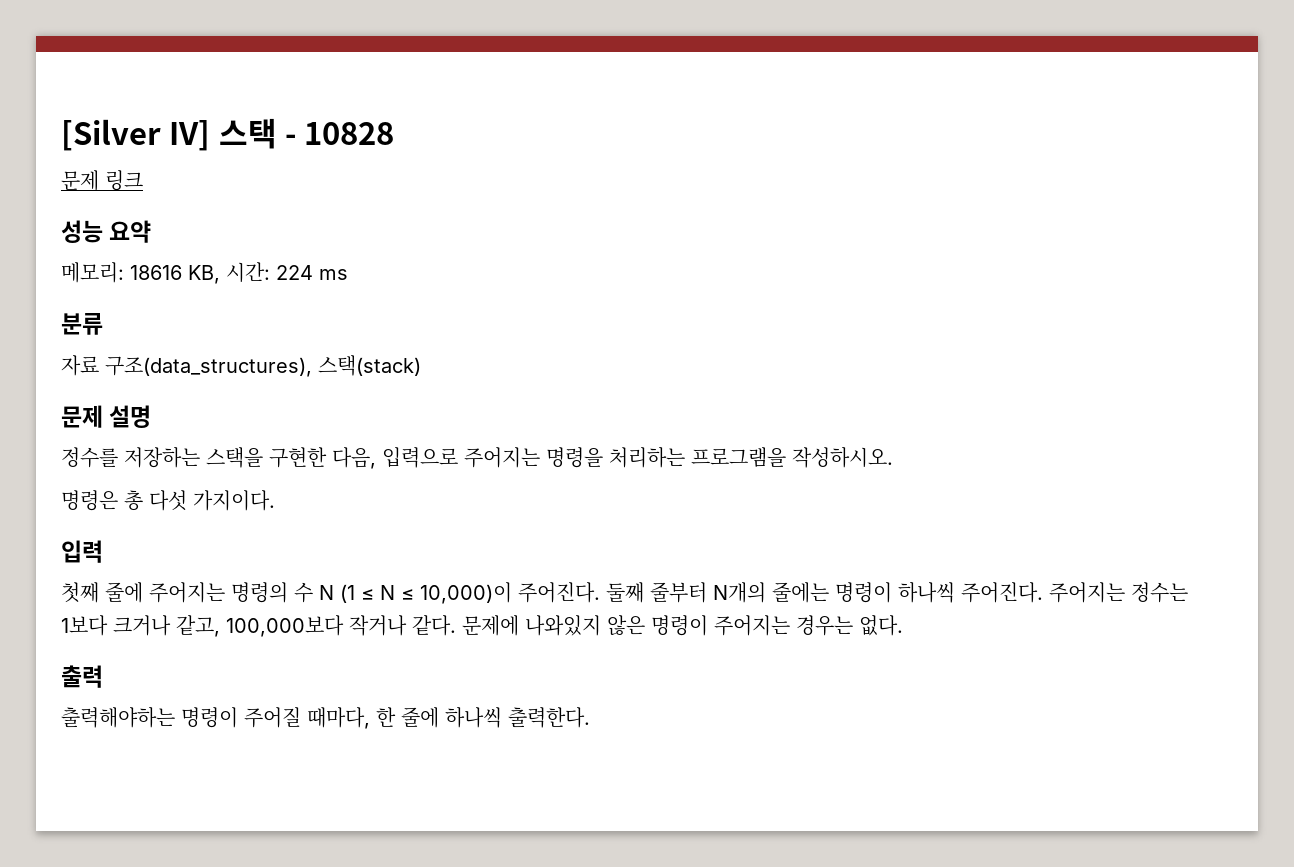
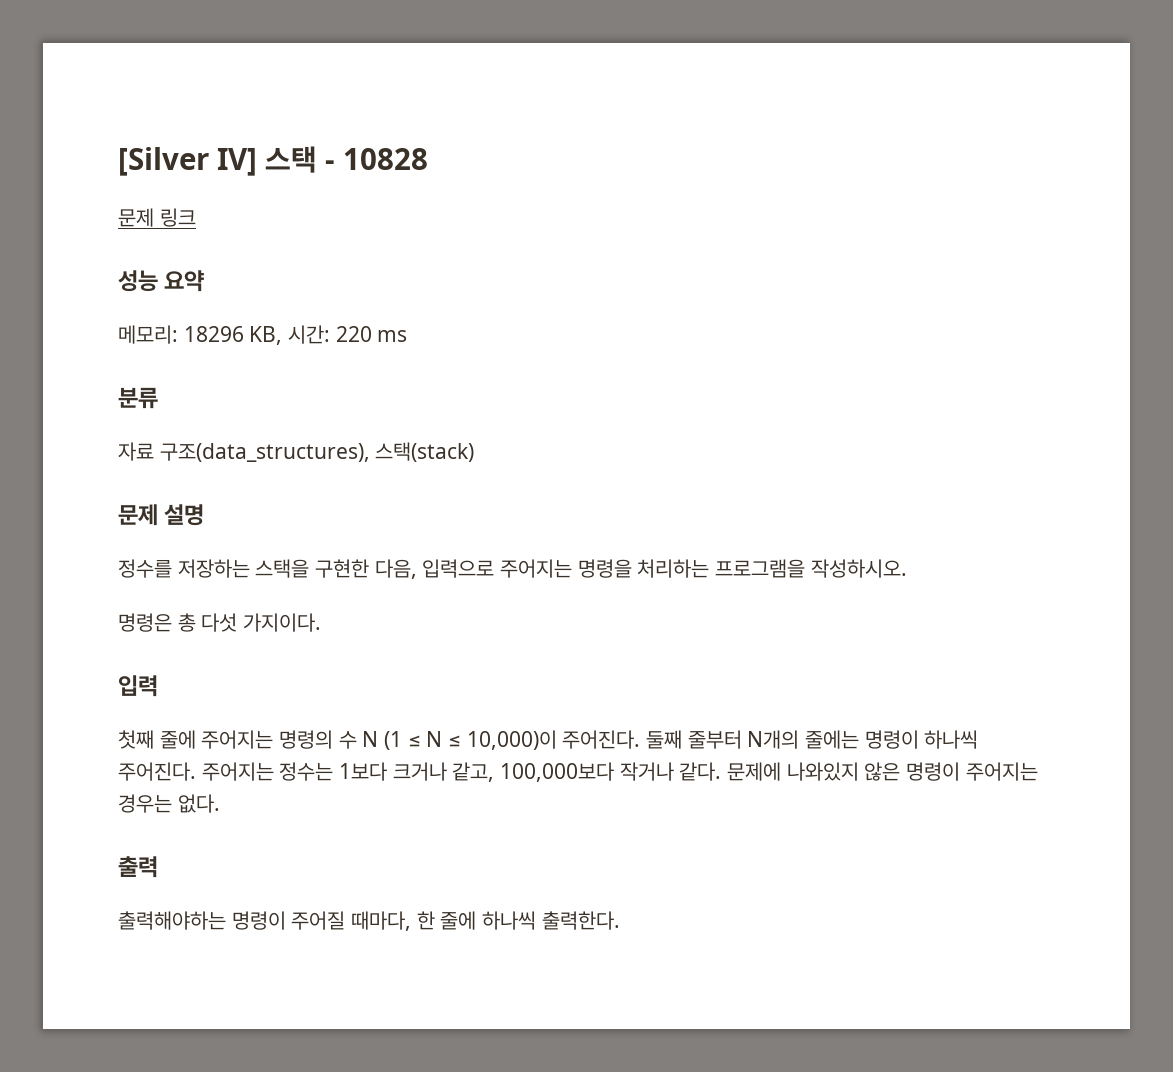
- 메모리: 18616 KB, 시간: 224 ms
+ 메모리: 18296 KB, 시간: 220 ms

